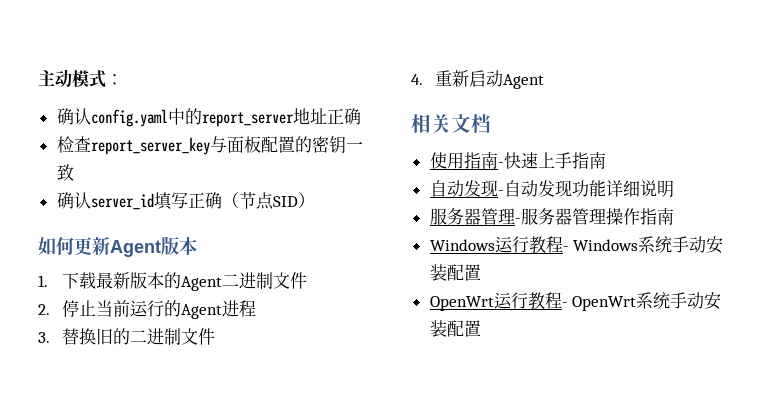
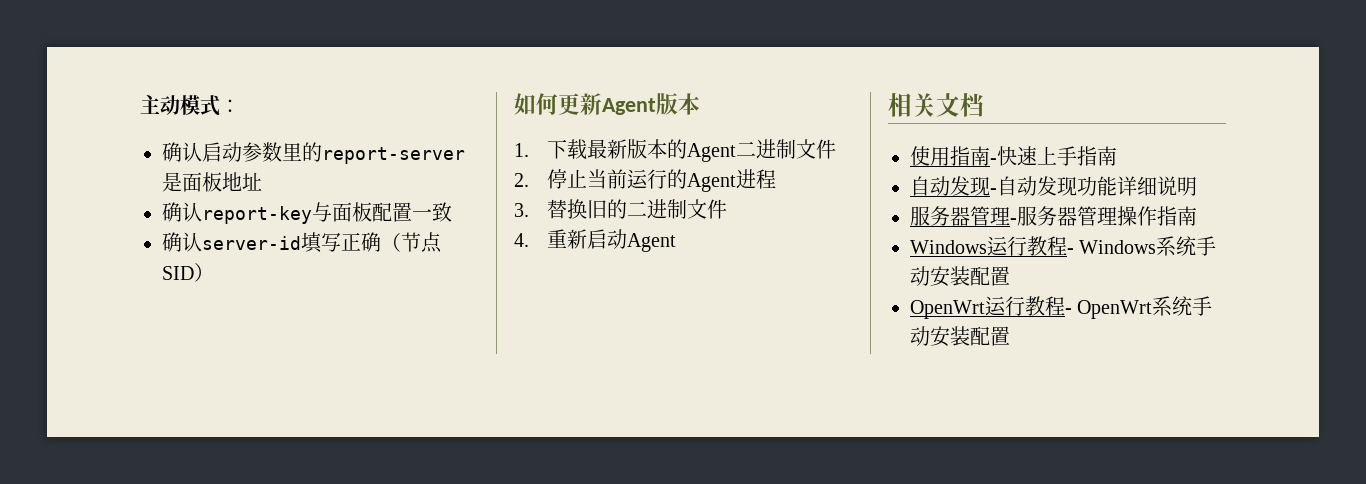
- 确认config.yaml中的report_server地址正确
- 检查report_server_key与面板配置的密钥一致
+ 确认启动参数里的report-server是面板地址
+ 确认report-key与面板配置一致
- 确认server_id填写正确（节点SID）
+ 确认server-id填写正确（节点SID）

